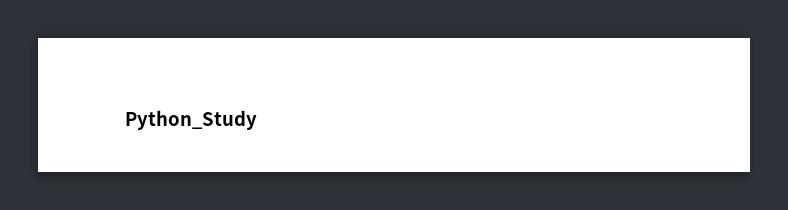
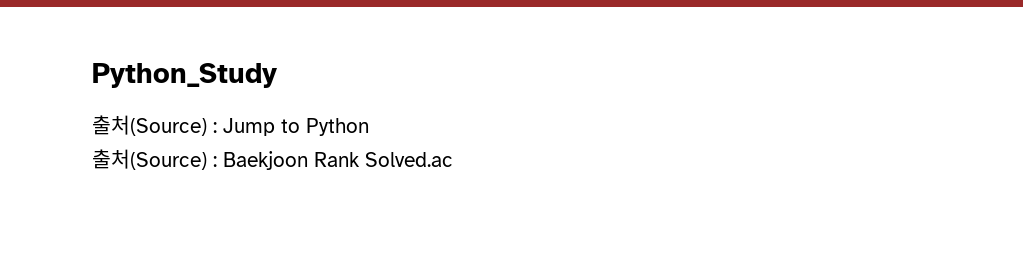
+ 출처(Source) : Jump to Python
+ 출처(Source) : Baekjoon Rank Solved.ac

